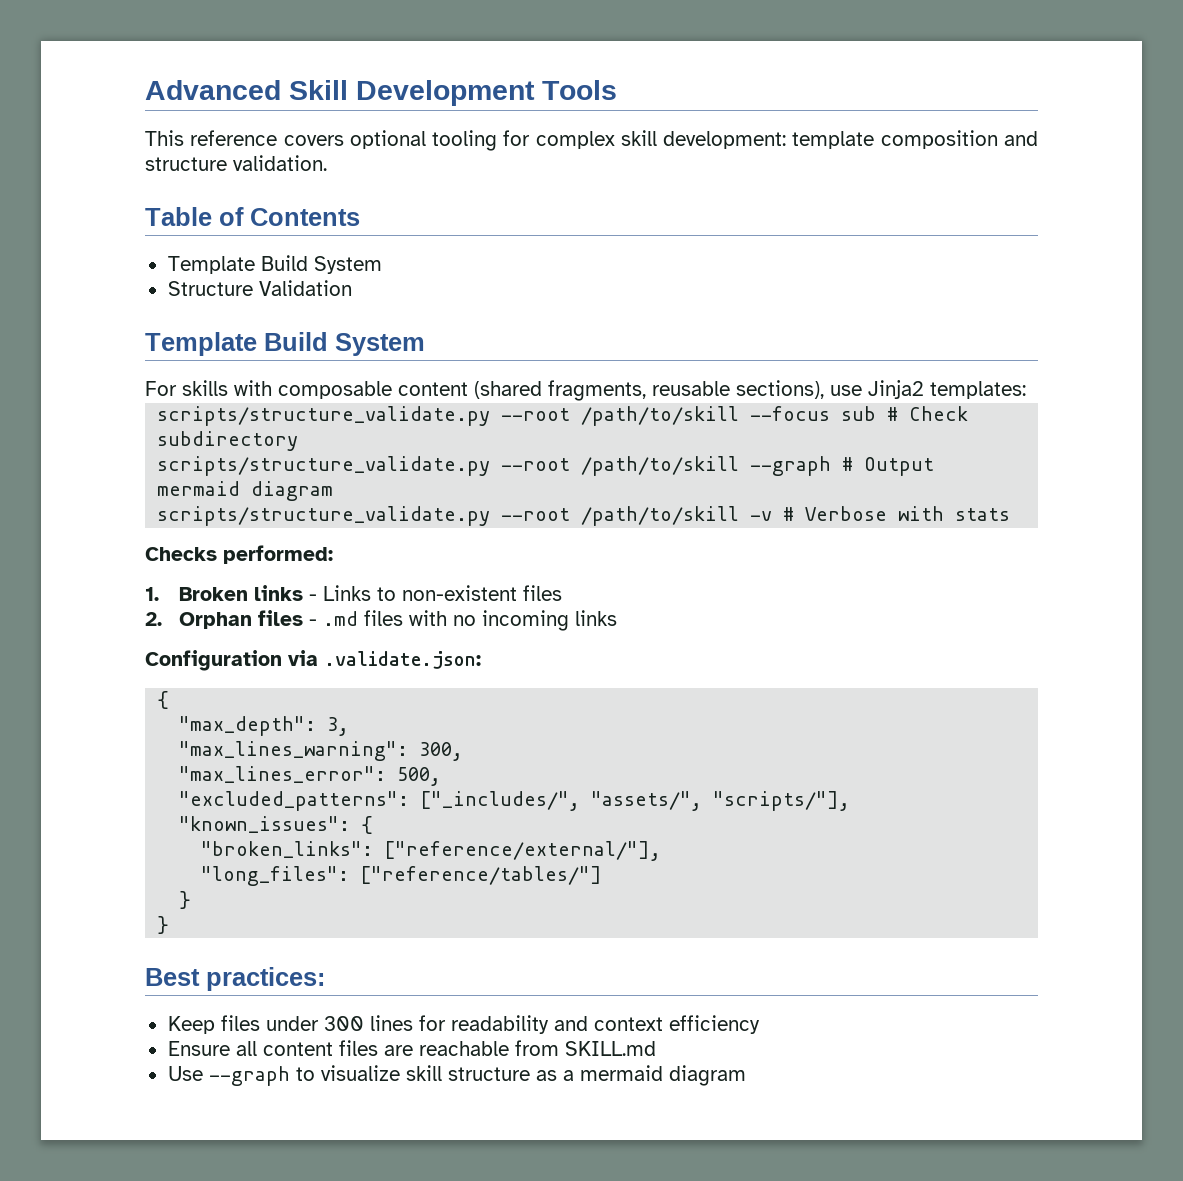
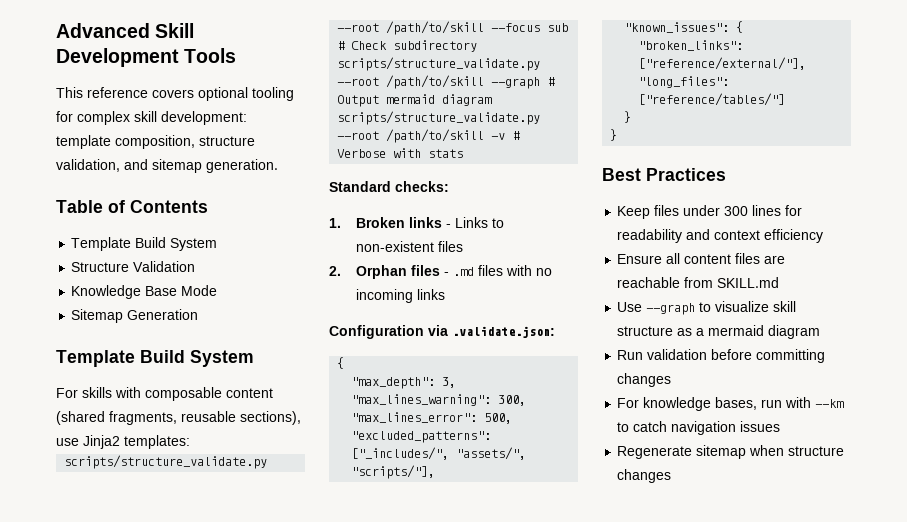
- This reference covers optional tooling for complex skill development: template composition and structure validation.
+ This reference covers optional tooling for complex skill development: template composition, structure validation, and sitemap generation.
+ Knowledge Base Mode
+ Sitemap Generation
- Checks performed:
+ Standard checks:
- Best practices:
+ Best Practices
+ Run validation before committing changes
+ For knowledge bases, run with --km to catch navigation issues
+ Regenerate sitemap when structure changes

